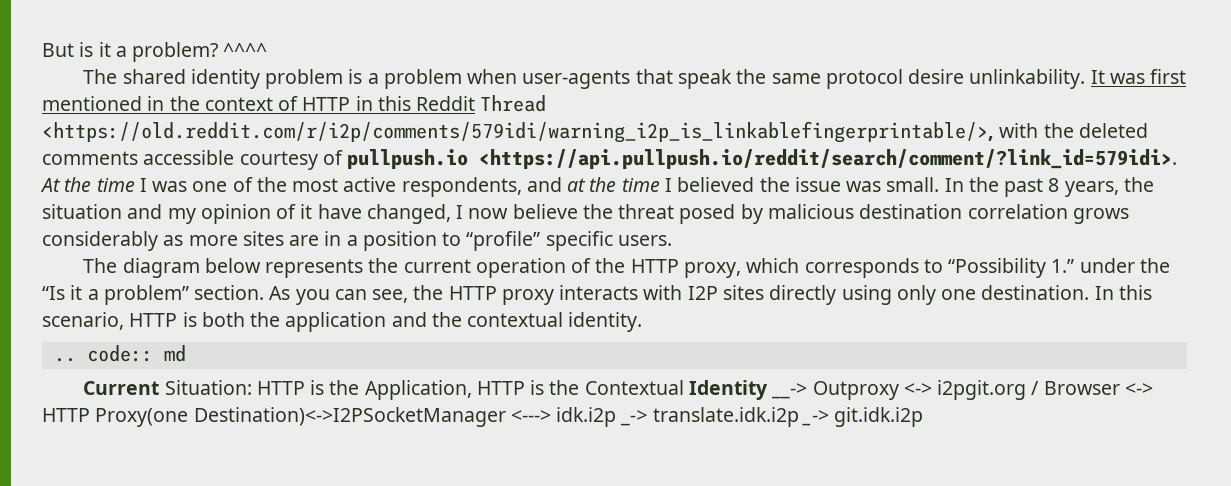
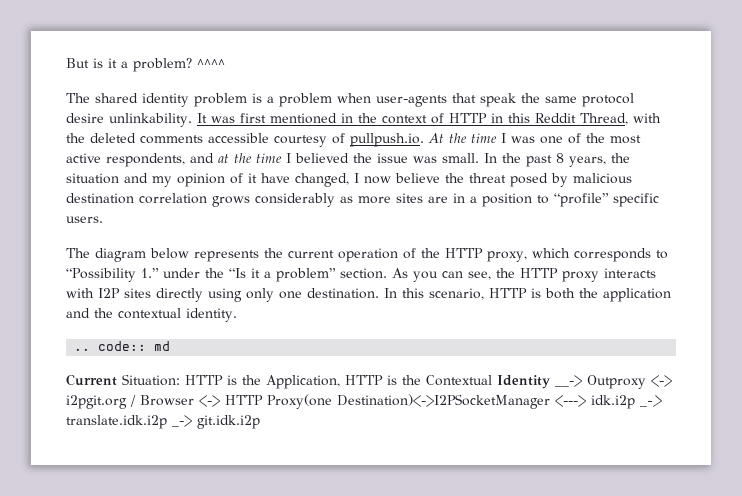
- It was first mentioned in the context of HTTP in this Reddit Thread <https://old.reddit.com/r/i2p/comments/579idi/warning_i2p_is_linkablefingerprintable/>, with the deleted comments accessible courtesy of pullpush.io <https://api.pullpush.io/reddit/search/comment/?link_id=579idi>. At the time I was one of the most active respondents, and at the time I believed the issue was small.
+ It was first mentioned in the context of HTTP in this Reddit Thread, with the deleted comments accessible courtesy of pullpush.io. At the time I was one of the most active respondents, and at the time I believed the issue was small.

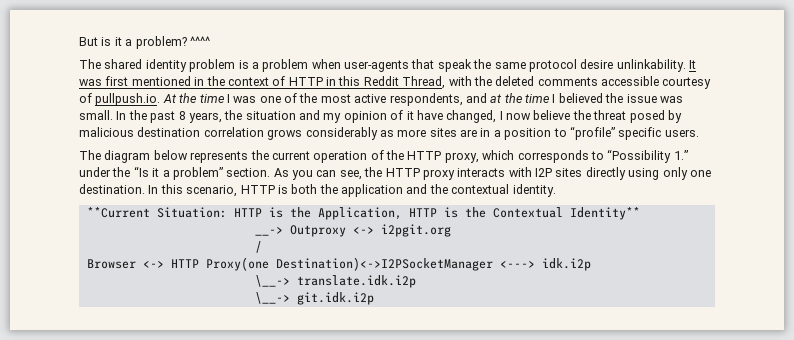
- .. code:: md
- Current Situation: HTTP is the Application, HTTP is the Contextual Identity __-> Outproxy <-> i2pgit.org / Browser <-> HTTP Proxy(one Destination)<->I2PSocketManager <---> idk.i2p _-> translate.idk.i2p _-> git.idk.i2p
+ **Current Situation: HTTP is the Application, HTTP is the Contextual Identity**
+ __-> Outproxy <-> i2pgit.org
+ /
+ Browser <-> HTTP Proxy(one Destination)<->I2PSocketManager <---> idk.i2p
+ \__-> translate.idk.i2p
+ \__-> git.idk.i2p

